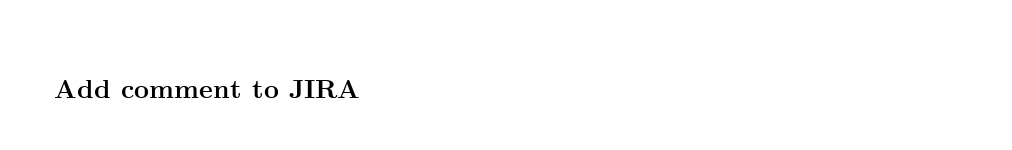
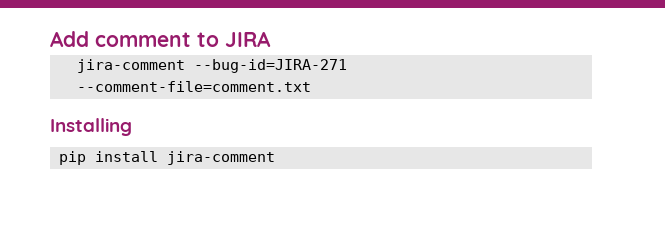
+ jira-comment --bug-id=JIRA-271 --comment-file=comment.txt
+ Installing
+ pip install jira-comment

